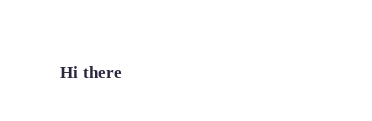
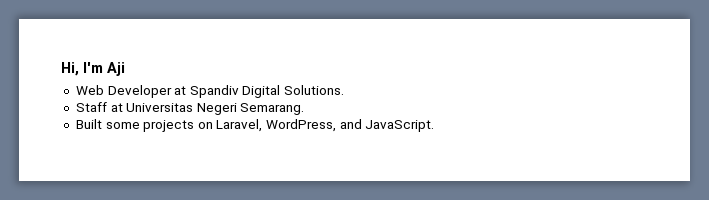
- Hi there
+ Hi, I'm Aji
+ Web Developer at Spandiv Digital Solutions.
+ Staff at Universitas Negeri Semarang.
+ Built some projects on Laravel, WordPress, and JavaScript.

